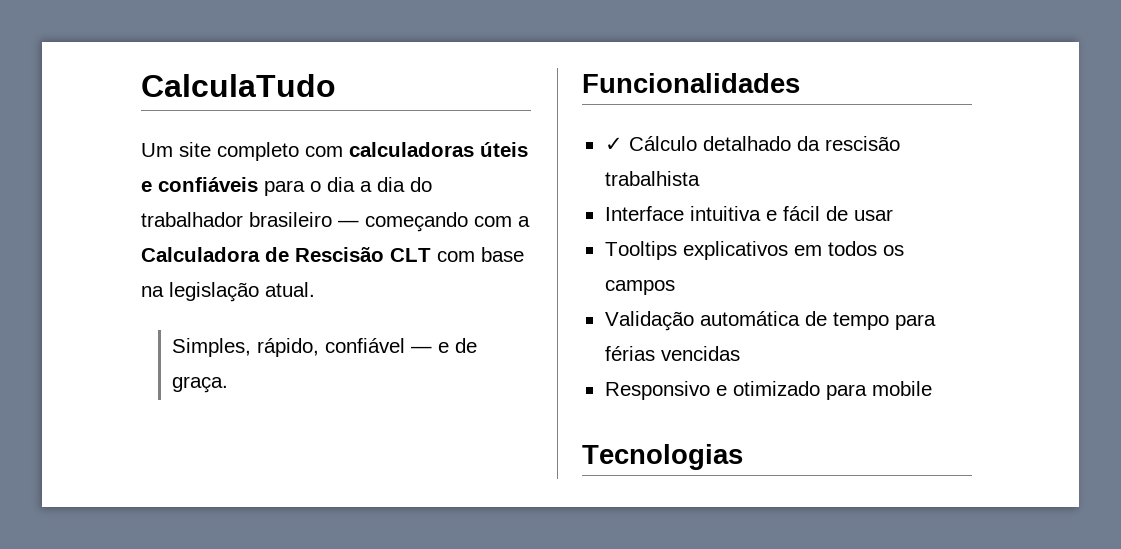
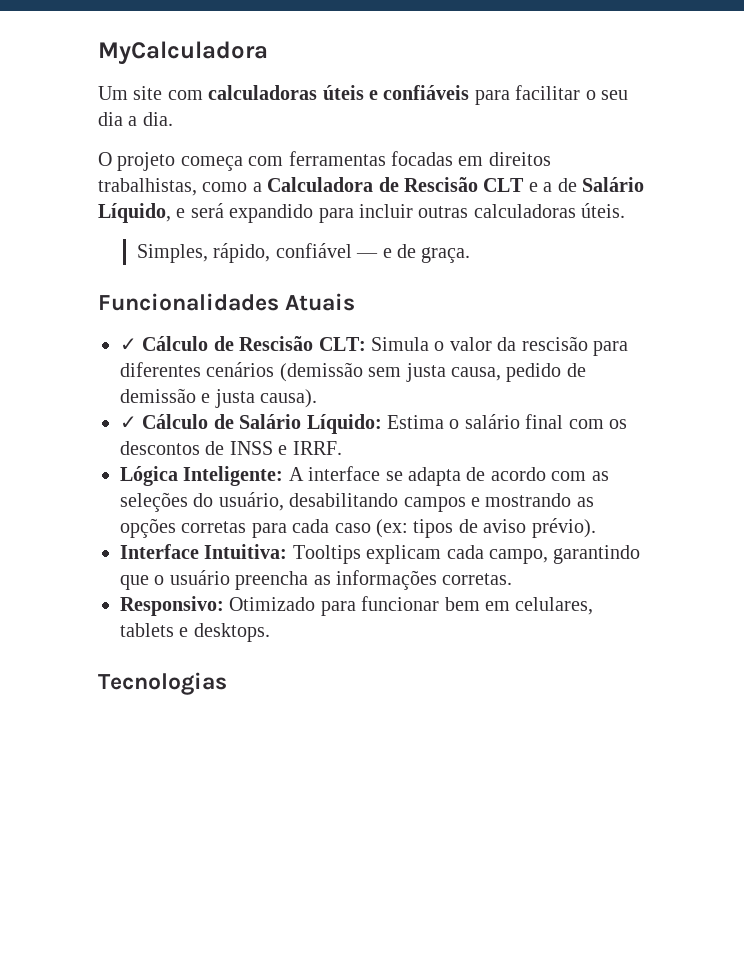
- CalculaTudo
+ MyCalculadora
- Um site completo com calculadoras úteis e confiáveis para o dia a dia do trabalhador brasileiro — começando com a Calculadora de Rescisão CLT com base na legislação atual.
+ Um site com calculadoras úteis e confiáveis para facilitar o seu dia a dia.
+ O projeto começa com ferramentas focadas em direitos trabalhistas, como a Calculadora de Rescisão CLT e a de Salário Líquido, e será expandido para incluir outras calculadoras úteis.
- Funcionalidades
- ✓ Cálculo detalhado da rescisão trabalhista
- Interface intuitiva e fácil de usar
- Tooltips explicativos em todos os campos
- Validação automática de tempo para férias vencidas
- Responsivo e otimizado para mobile
+ Funcionalidades Atuais
+ ✓ Cálculo de Rescisão CLT: Simula o valor da rescisão para diferentes cenários (demissão sem justa causa, pedido de demissão e justa causa).
+ ✓ Cálculo de Salário Líquido: Estima o salário final com os descontos de INSS e IRRF.
+ Lógica Inteligente: A interface se adapta de acordo com as seleções do usuário, desabilitando campos e mostrando as opções corretas para cada caso (ex: tipos de aviso prévio).
+ Interface Intuitiva: Tooltips explicam cada campo, garantindo que o usuário preencha as informações corretas.
+ Responsivo: Otimizado para funcionar bem em celulares, tablets e desktops.

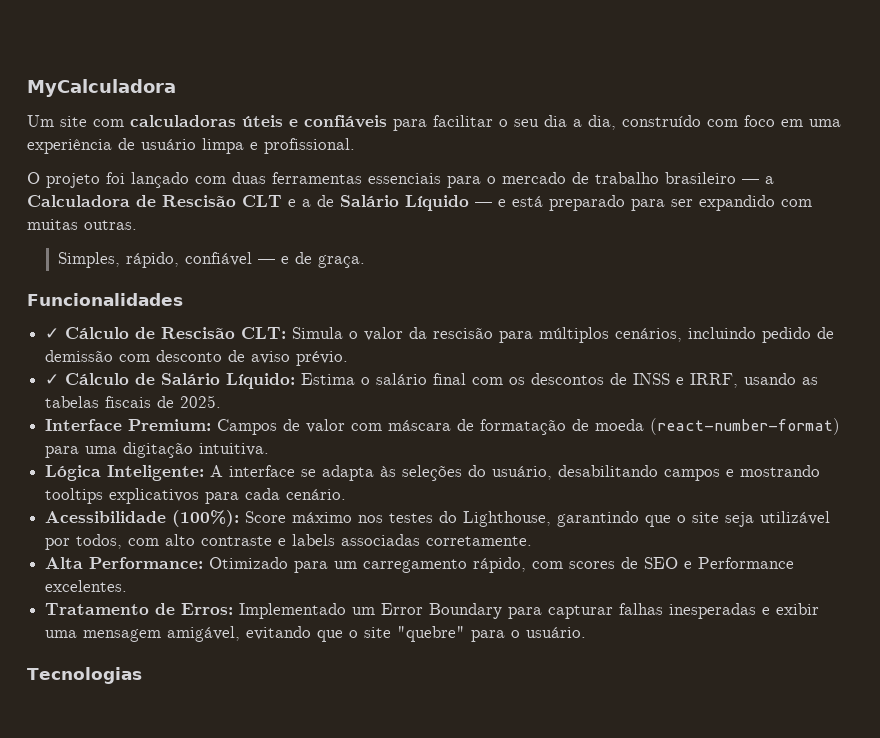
- Um site com calculadoras úteis e confiáveis para facilitar o seu dia a dia.
- O projeto começa com ferramentas focadas em direitos trabalhistas, como a Calculadora de Rescisão CLT e a de Salário Líquido, e será expandido para incluir outras calculadoras úteis.
+ Um site com calculadoras úteis e confiáveis para facilitar o seu dia a dia, construído com foco em uma experiência de usuário limpa e profissional.
+ O projeto foi lançado com duas ferramentas essenciais para o mercado de trabalho brasileiro — a Calculadora de Rescisão CLT e a de Salário Líquido — e está preparado para ser expandido com muitas outras.
- Funcionalidades Atuais
+ Funcionalidades
- ✓ Cálculo de Rescisão CLT: Simula o valor da rescisão para diferentes cenários (demissão sem justa causa, pedido de demissão e justa causa).
+ ✓ Cálculo de Rescisão CLT: Simula o valor da rescisão para múltiplos cenários, incluindo pedido de demissão com desconto de aviso prévio.
- ✓ Cálculo de Salário Líquido: Estima o salário final com os descontos de INSS e IRRF.
+ ✓ Cálculo de Salário Líquido: Estima o salário final com os descontos de INSS e IRRF, usando as tabelas fiscais de 2025.
+ Interface Premium: Campos de valor com máscara de formatação de moeda (react-number-format) para uma digitação intuitiva.
- Lógica Inteligente: A interface se adapta de acordo com as seleções do usuário, desabilitando campos e mostrando as opções corretas para cada caso (ex: tipos de aviso prévio).
- Interface Intuitiva: Tooltips explicam cada campo, garantindo que o usuário preencha as informações corretas.
- Responsivo: Otimizado para funcionar bem em celulares, tablets e desktops.
+ Lógica Inteligente: A interface se adapta às seleções do usuário, desabilitando campos e mostrando tooltips explicativos para cada cenário.
+ Acessibilidade (100%): Score máximo nos testes do Lighthouse, garantindo que o site seja utilizável por todos, com alto contraste e labels associadas corretamente.
+ Alta Performance: Otimizado para um carregamento rápido, com scores de SEO e Performance excelentes.
+ Tratamento de Erros: Implementado um Error Boundary para capturar falhas inesperadas e exibir uma mensagem amigável, evitando que o site "quebre" para o usuário.

